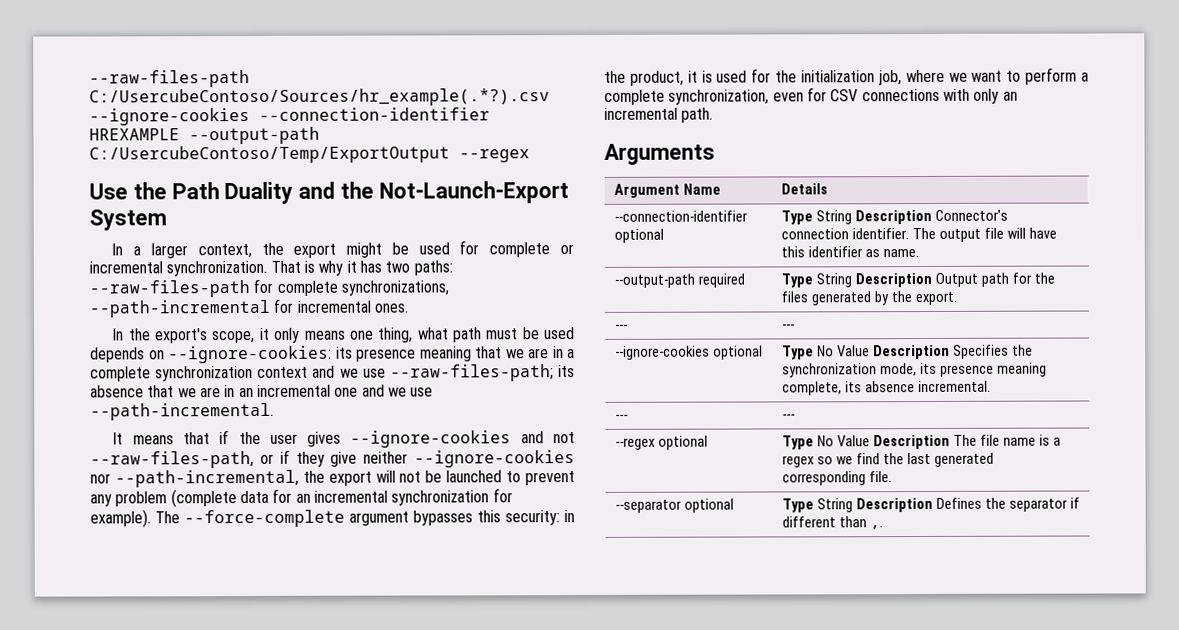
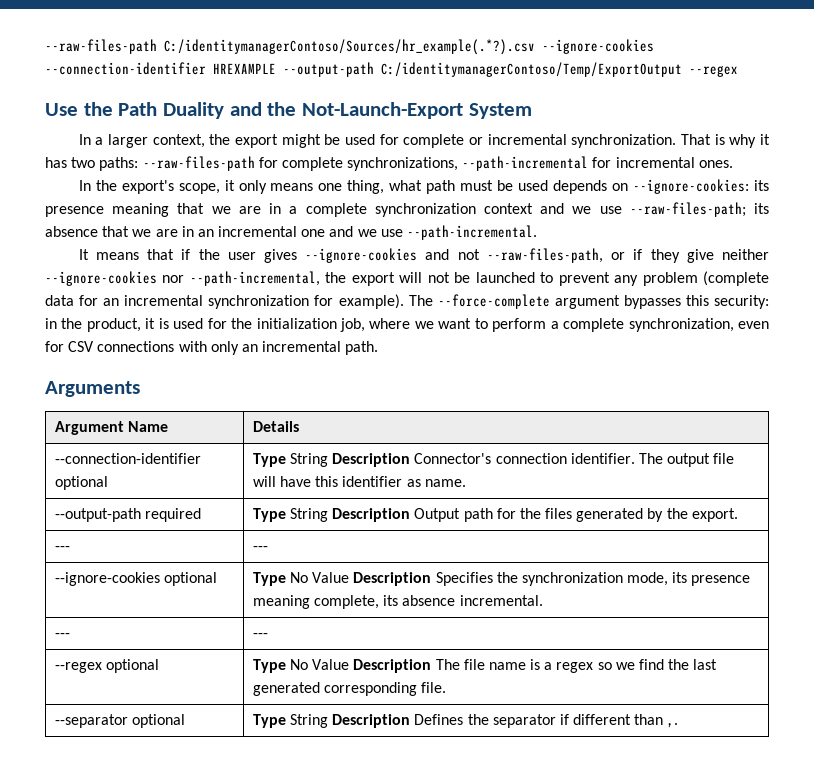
- --raw-files-path C:/UsercubeContoso/Sources/hr_example(.*?).csv --ignore-cookies --connection-identifier HREXAMPLE --output-path C:/UsercubeContoso/Temp/ExportOutput --regex
+ --raw-files-path C:/identitymanagerContoso/Sources/hr_example(.*?).csv --ignore-cookies --connection-identifier HREXAMPLE --output-path C:/identitymanagerContoso/Temp/ExportOutput --regex

